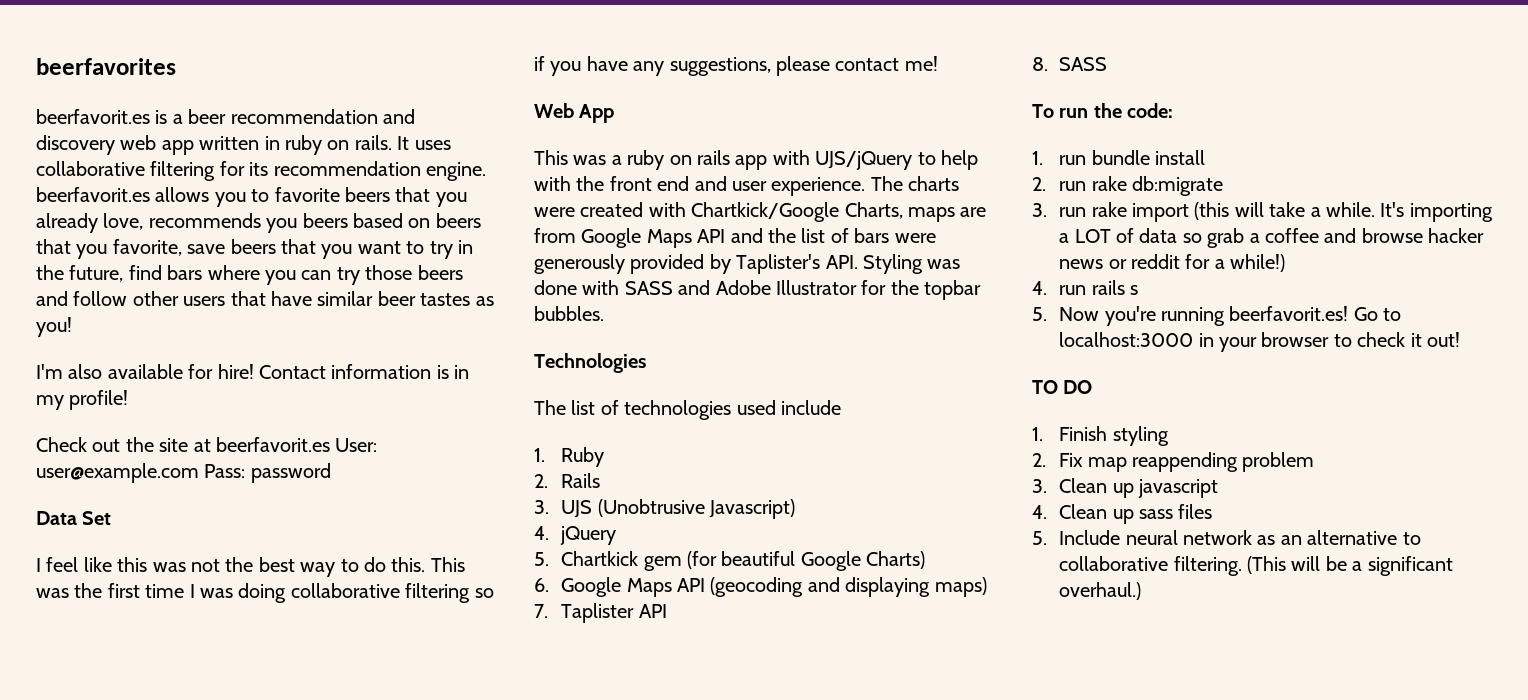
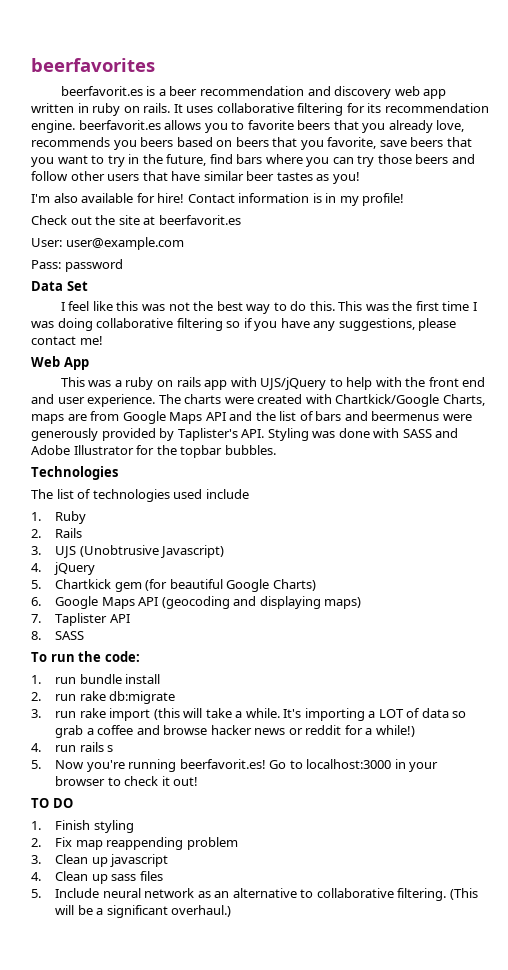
- Check out the site at beerfavorit.es User: user@example.com Pass: password
+ Check out the site at beerfavorit.es
+ User: user@example.com
+ Pass: password
- The charts were created with Chartkick/Google Charts, maps are from Google Maps API and the list of bars were generously provided by Taplister's API. Styling was done with SASS and Adobe Illustrator for the topbar bubbles.
+ The charts were created with Chartkick/Google Charts, maps are from Google Maps API and the list of bars and beermenus were generously provided by Taplister's API. Styling was done with SASS and Adobe Illustrator for the topbar bubbles.

